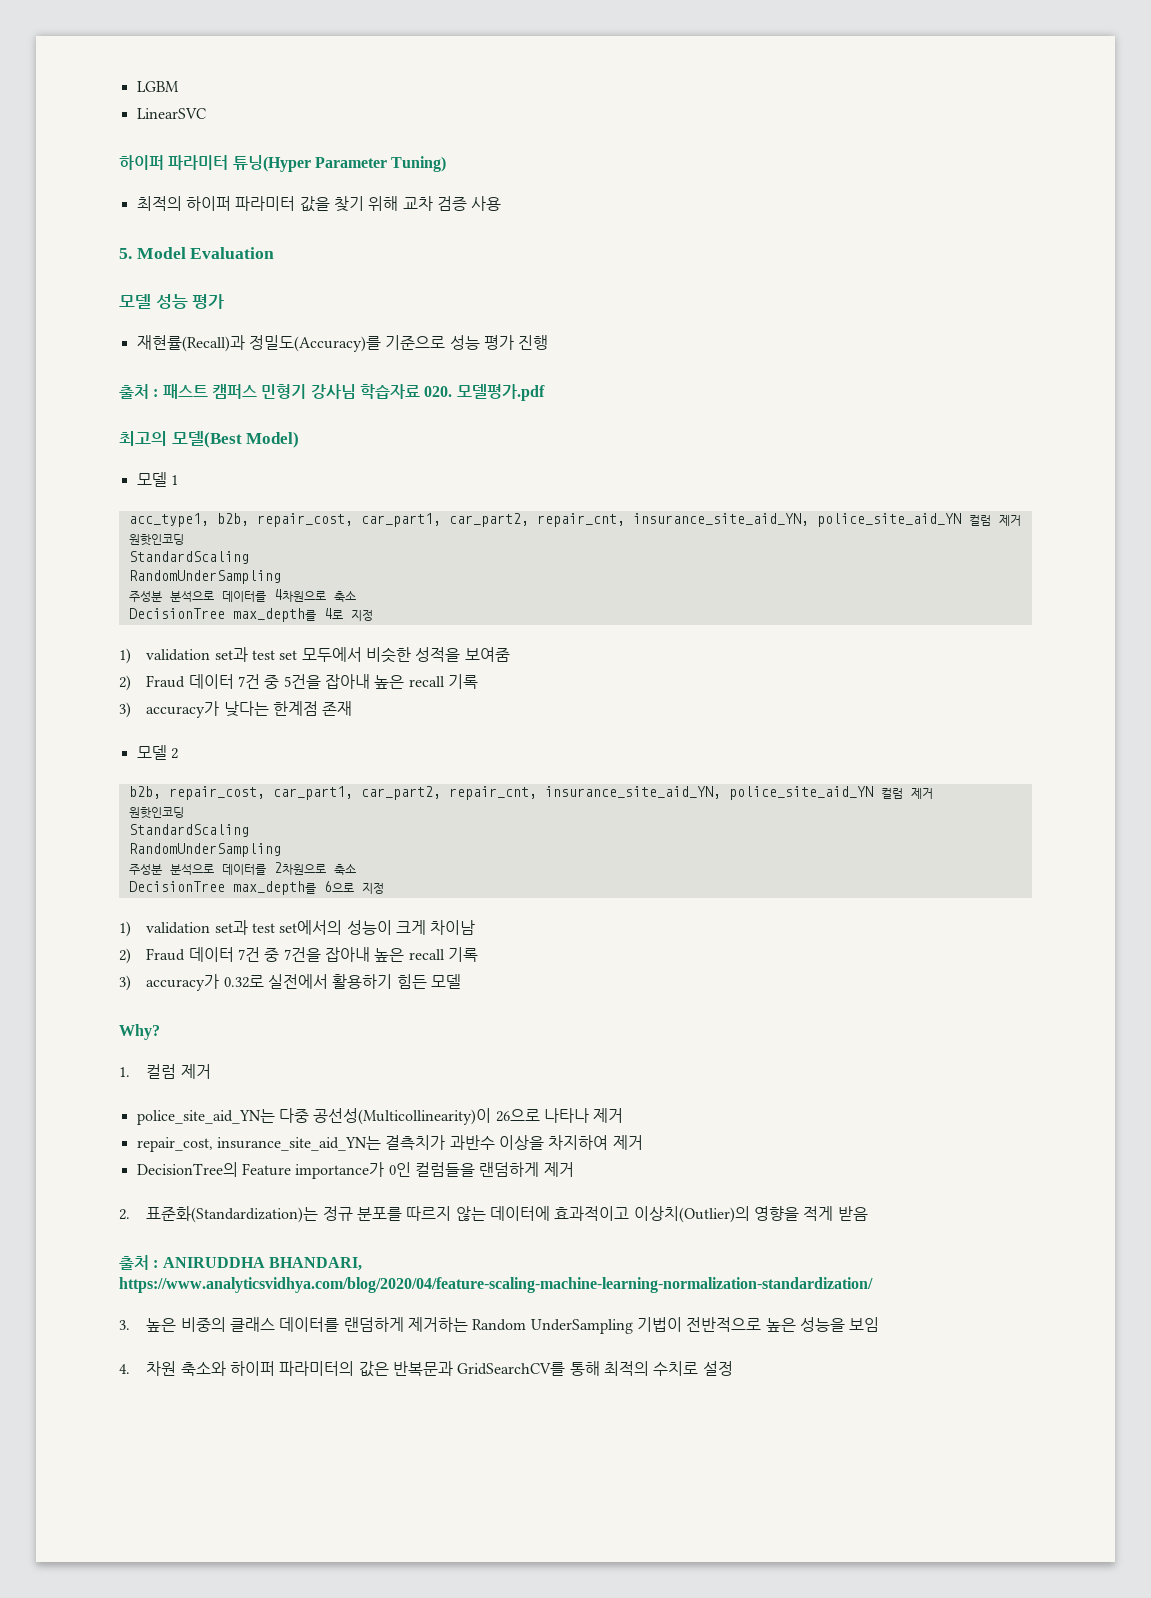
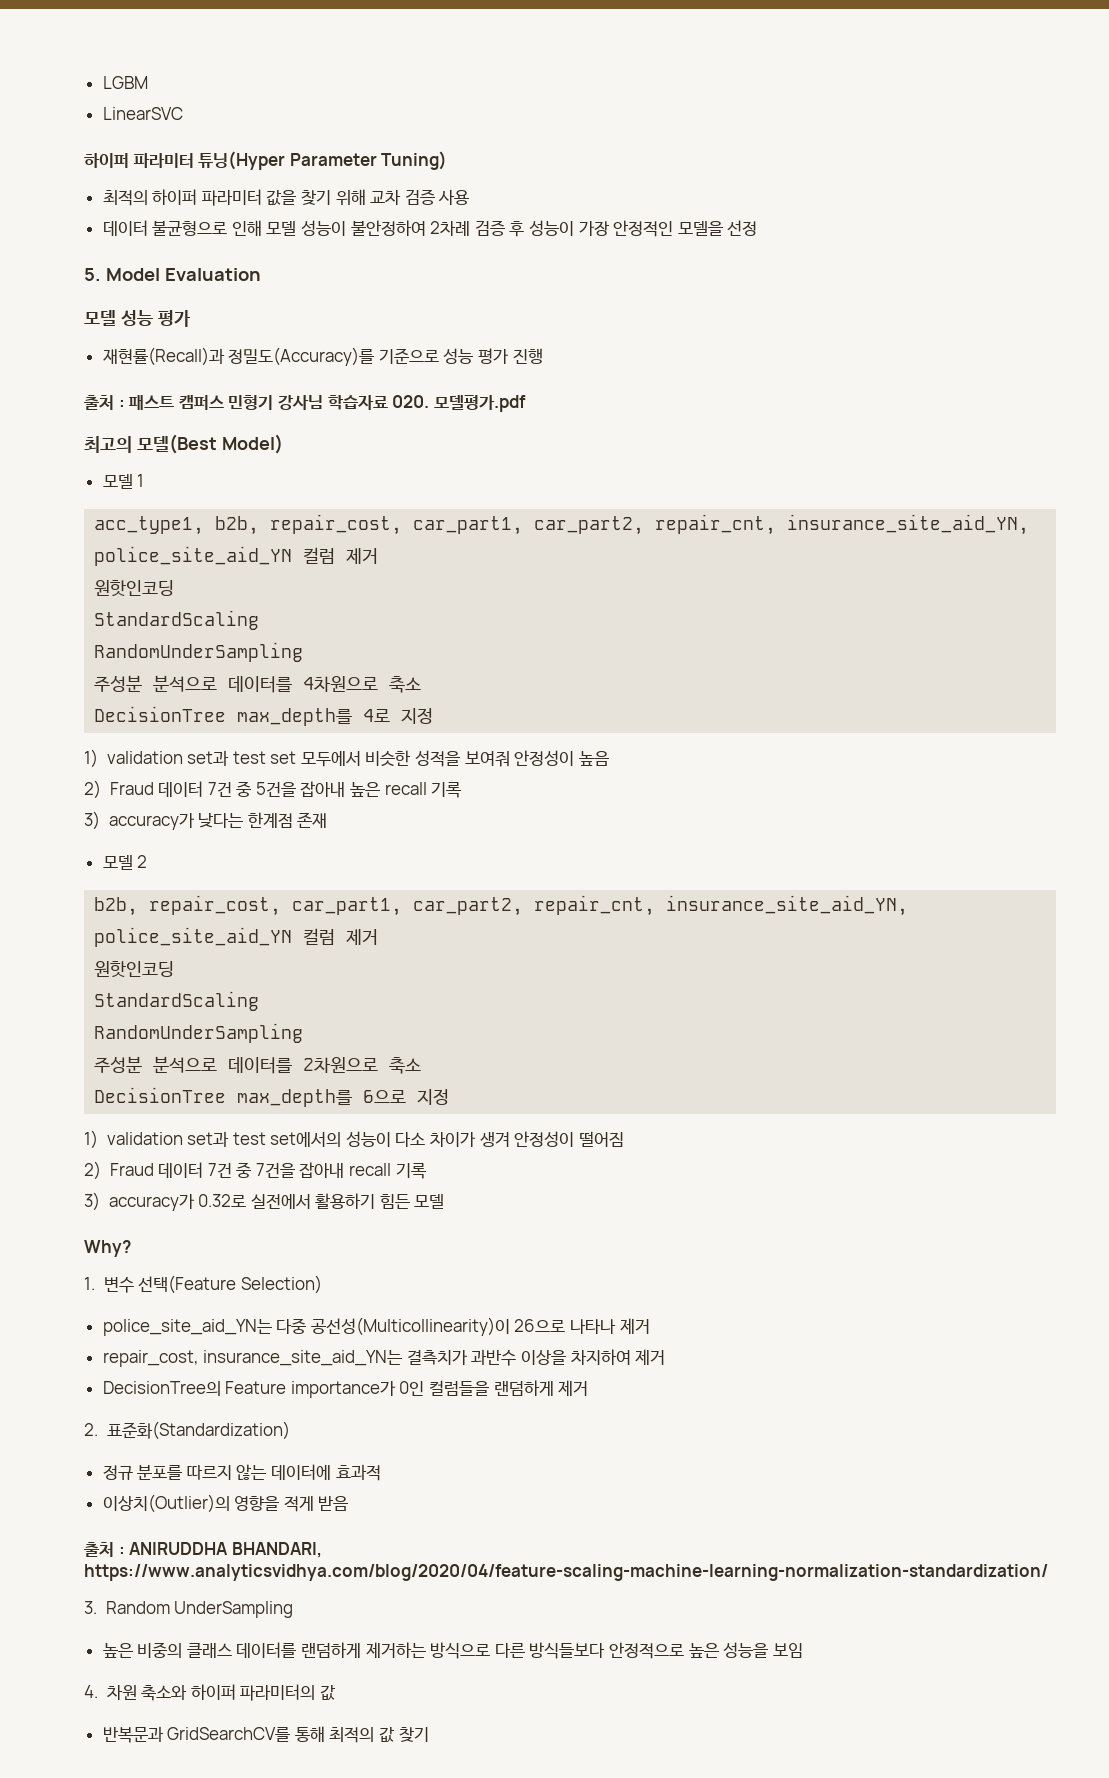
+ 데이터 불균형으로 인해 모델 성능이 불안정하여 2차례 검증 후 성능이 가장 안정적인 모델을 선정
- 1) validation set과 test set 모두에서 비슷한 성적을 보여줌
+ 1) validation set과 test set 모두에서 비슷한 성적을 보여줘 안정성이 높음
- 1) validation set과 test set에서의 성능이 크게 차이남
+ 1) validation set과 test set에서의 성능이 다소 차이가 생겨 안정성이 떨어짐
- 2) Fraud 데이터 7건 중 7건을 잡아내 높은 recall 기록
+ 2) Fraud 데이터 7건 중 7건을 잡아내 recall 기록
- 1. 컬럼 제거
+ 1. 변수 선택(Feature Selection)
- 2. 표준화(Standardization)는 정규 분포를 따르지 않는 데이터에 효과적이고 이상치(Outlier)의 영향을 적게 받음
+ 2. 표준화(Standardization)
+ 정규 분포를 따르지 않는 데이터에 효과적
+ 이상치(Outlier)의 영향을 적게 받음
- 3. 높은 비중의 클래스 데이터를 랜덤하게 제거하는 Random UnderSampling 기법이 전반적으로 높은 성능을 보임
+ 3. Random UnderSampling
+ 높은 비중의 클래스 데이터를 랜덤하게 제거하는 방식으로 다른 방식들보다 안정적으로 높은 성능을 보임
- 4. 차원 축소와 하이퍼 파라미터의 값은 반복문과 GridSearchCV를 통해 최적의 수치로 설정
+ 4. 차원 축소와 하이퍼 파라미터의 값
+ 반복문과 GridSearchCV를 통해 최적의 값 찾기

